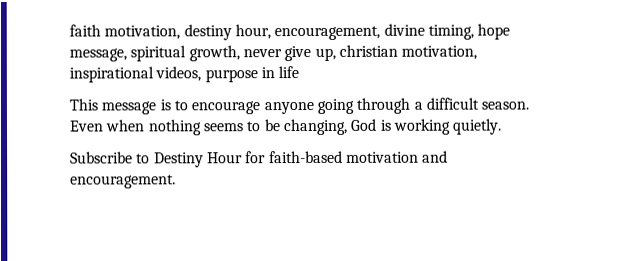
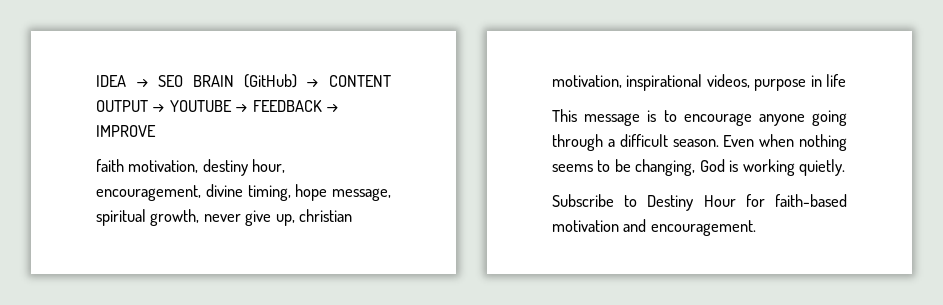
+ IDEA → SEO BRAIN (GitHub) → CONTENT OUTPUT → YOUTUBE → FEEDBACK → IMPROVE

